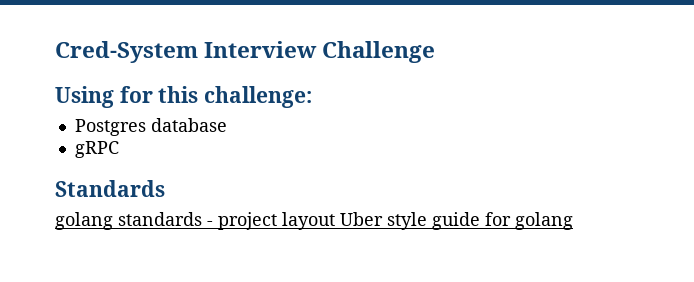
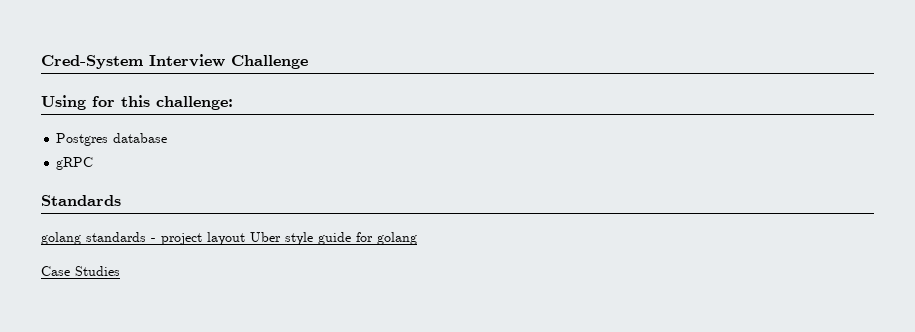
+ Case Studies

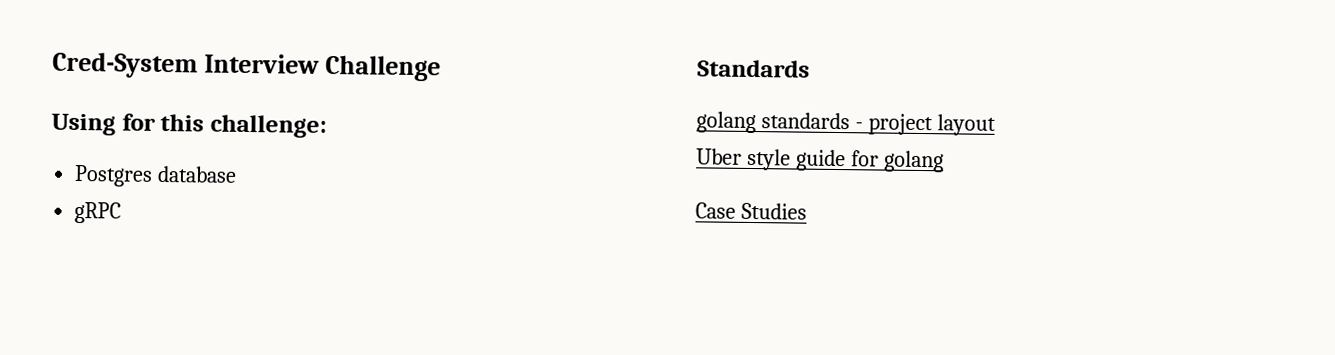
- golang standards - project layout Uber style guide for golang
+ golang standards - project layout
+ Uber style guide for golang

